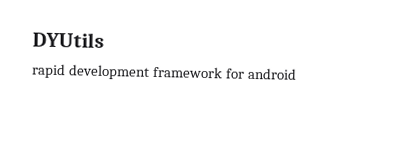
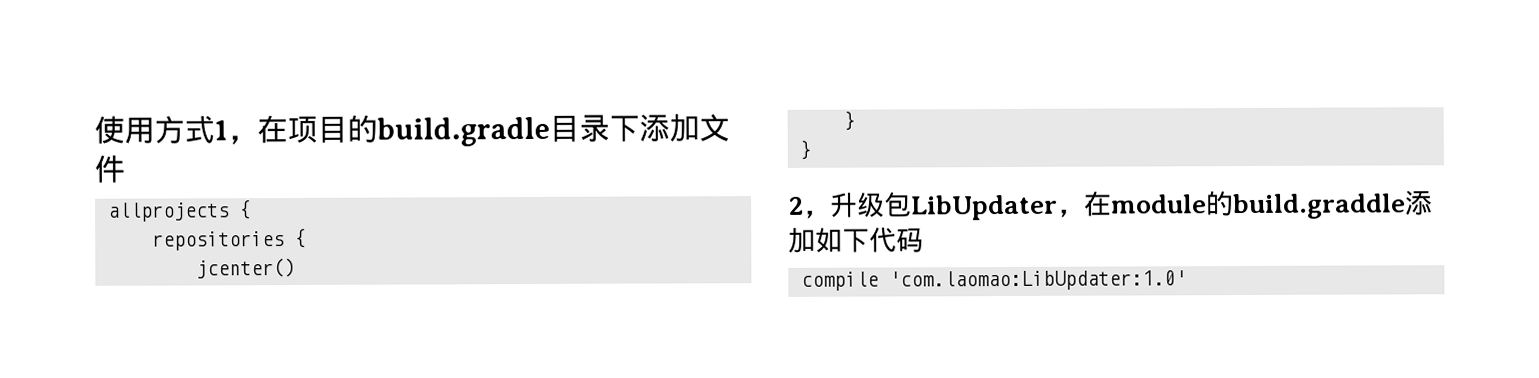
- DYUtils
- rapid development framework for android
+ 使用方式1，在项目的build.gradle目录下添加文件
+ allprojects {
+ repositories {
+ jcenter()
+ }
+ }
+ 2，升级包LibUpdater，在module的build.graddle添加如下代码
+ compile 'com.laomao:LibUpdater:1.0'

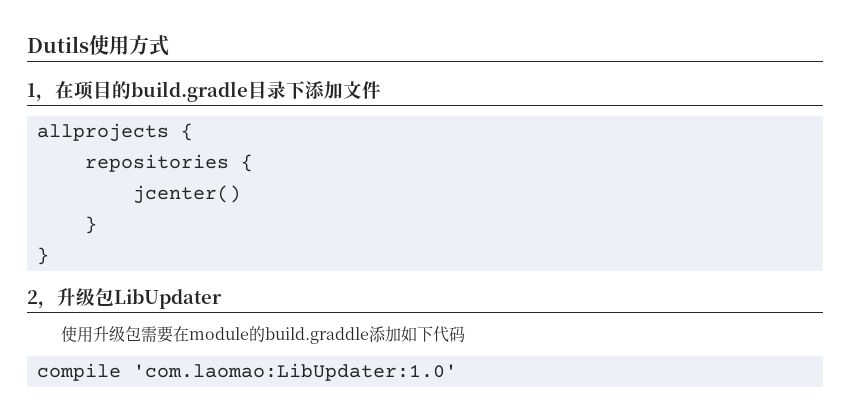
- 使用方式1，在项目的build.gradle目录下添加文件
+ Dutils使用方式
+ 1，在项目的build.gradle目录下添加文件
- 2，升级包LibUpdater，在module的build.graddle添加如下代码
+ 2，升级包LibUpdater
+ 使用升级包需要在module的build.graddle添加如下代码

